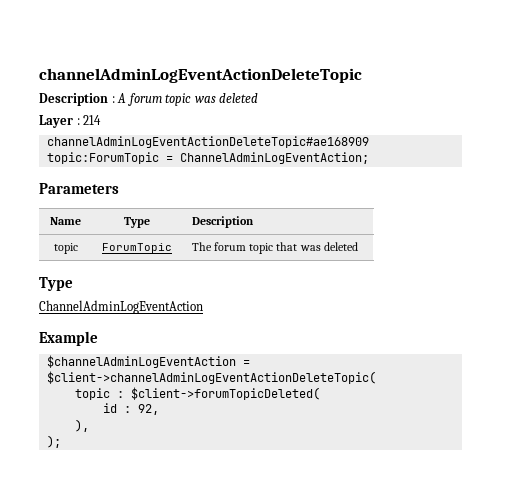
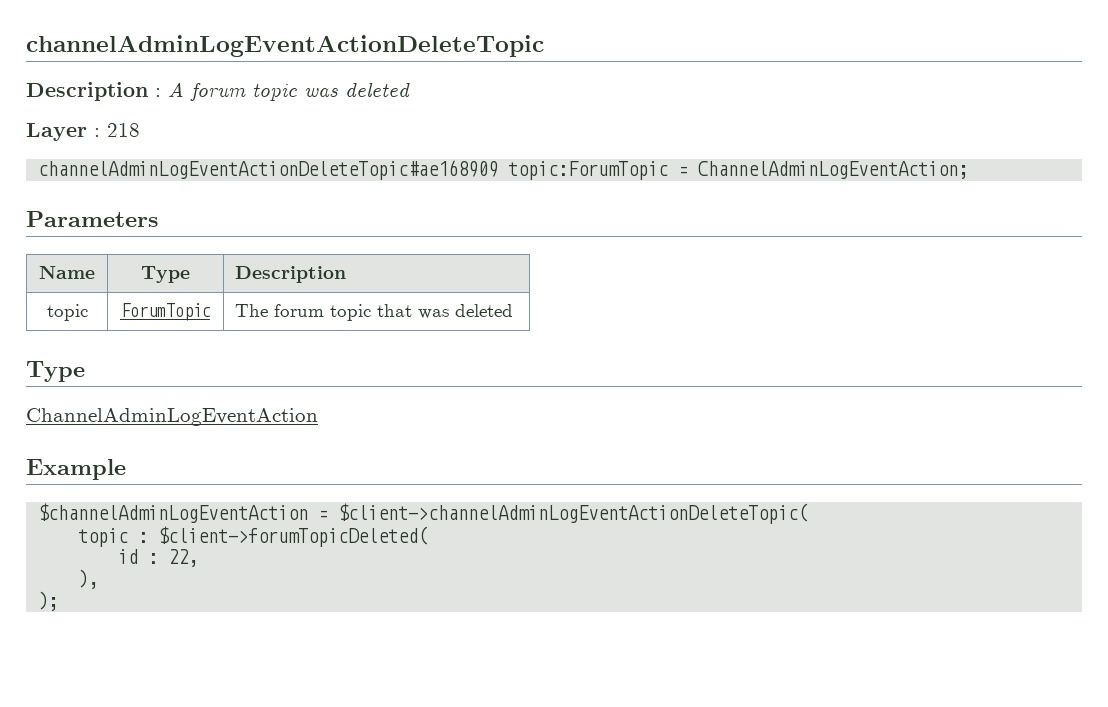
- Layer : 214
+ Layer : 218
- id : 92,
+ id : 22,

